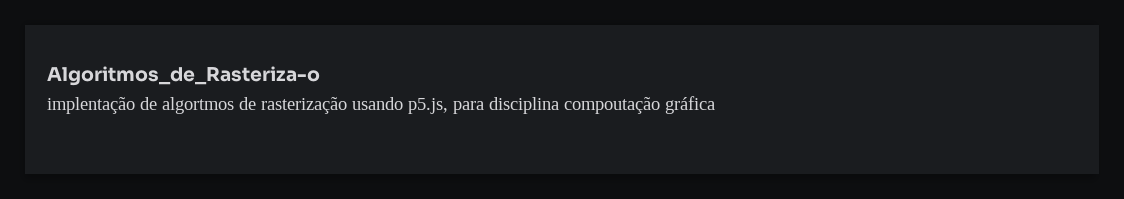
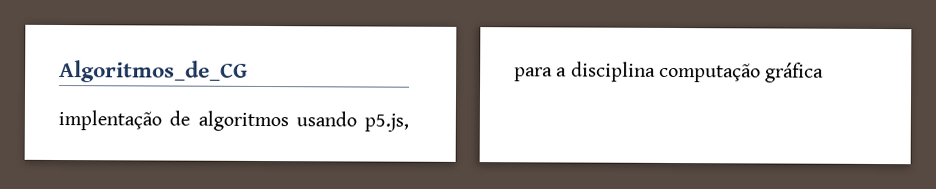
- Algoritmos_de_Rasteriza-o
+ Algoritmos_de_CG
- implentação de algortmos de rasterização usando p5.js, para disciplina compoutação gráfica
+ implentação de algoritmos usando p5.js, para a disciplina computação gráfica

